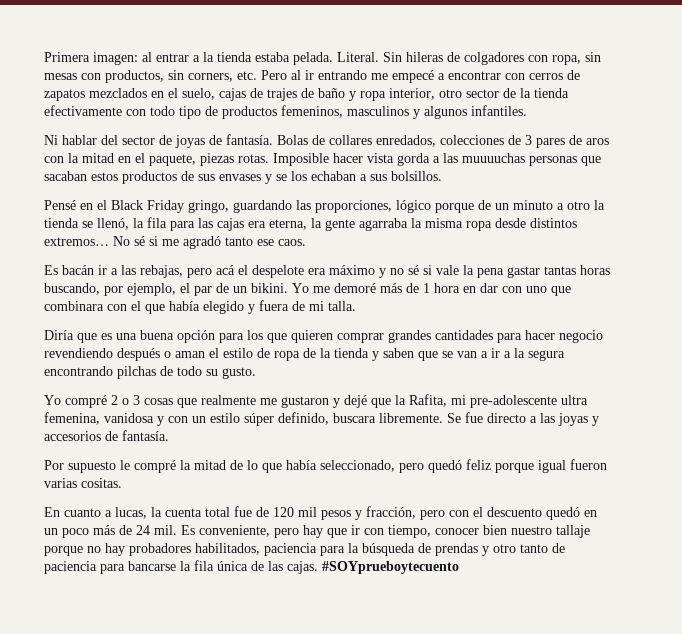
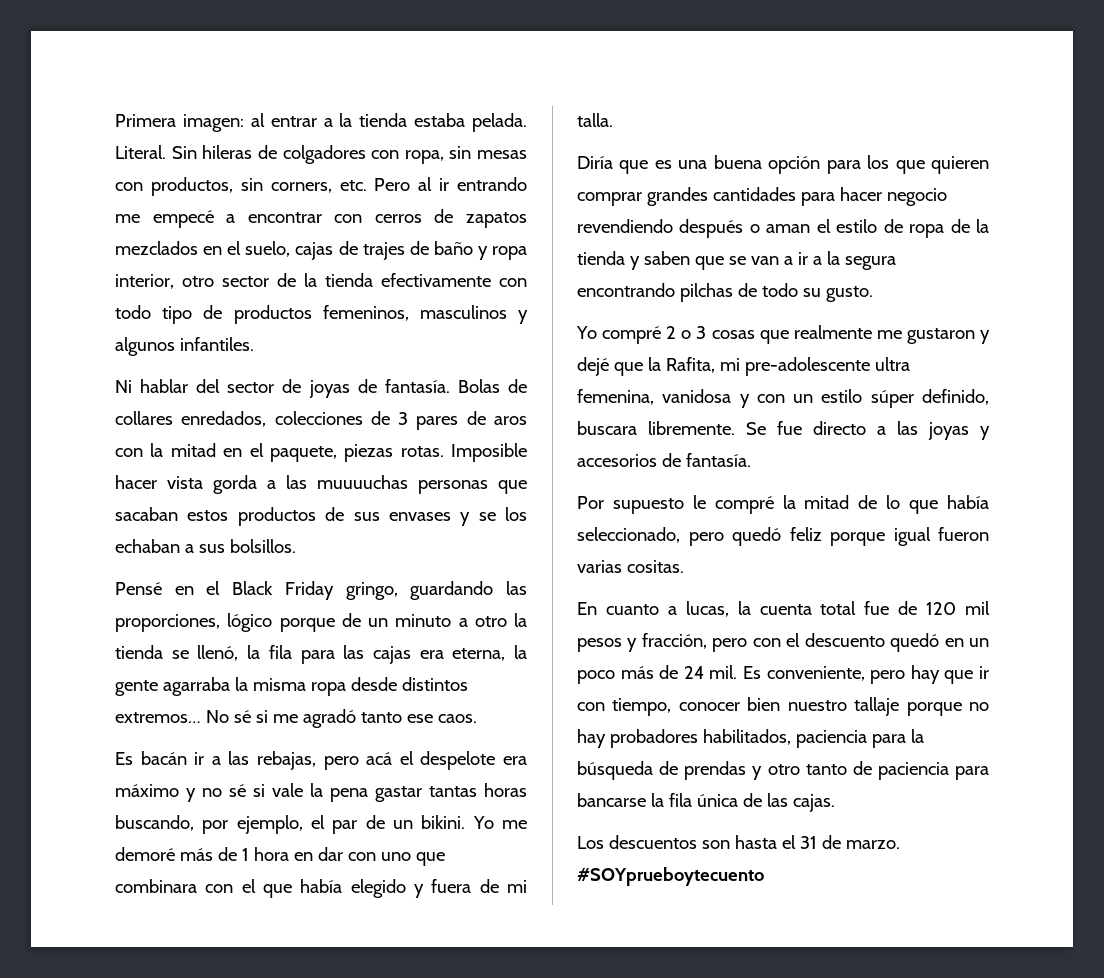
- Es conveniente, pero hay que ir con tiempo, conocer bien nuestro tallaje porque no hay probadores habilitados, paciencia para la búsqueda de prendas y otro tanto de paciencia para bancarse la fila única de las cajas. #SOYprueboytecuento
+ Es conveniente, pero hay que ir con tiempo, conocer bien nuestro tallaje porque no hay probadores habilitados, paciencia para la búsqueda de prendas y otro tanto de paciencia para bancarse la fila única de las cajas.
+ Los descuentos son hasta el 31 de marzo. #SOYprueboytecuento

